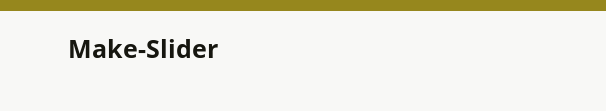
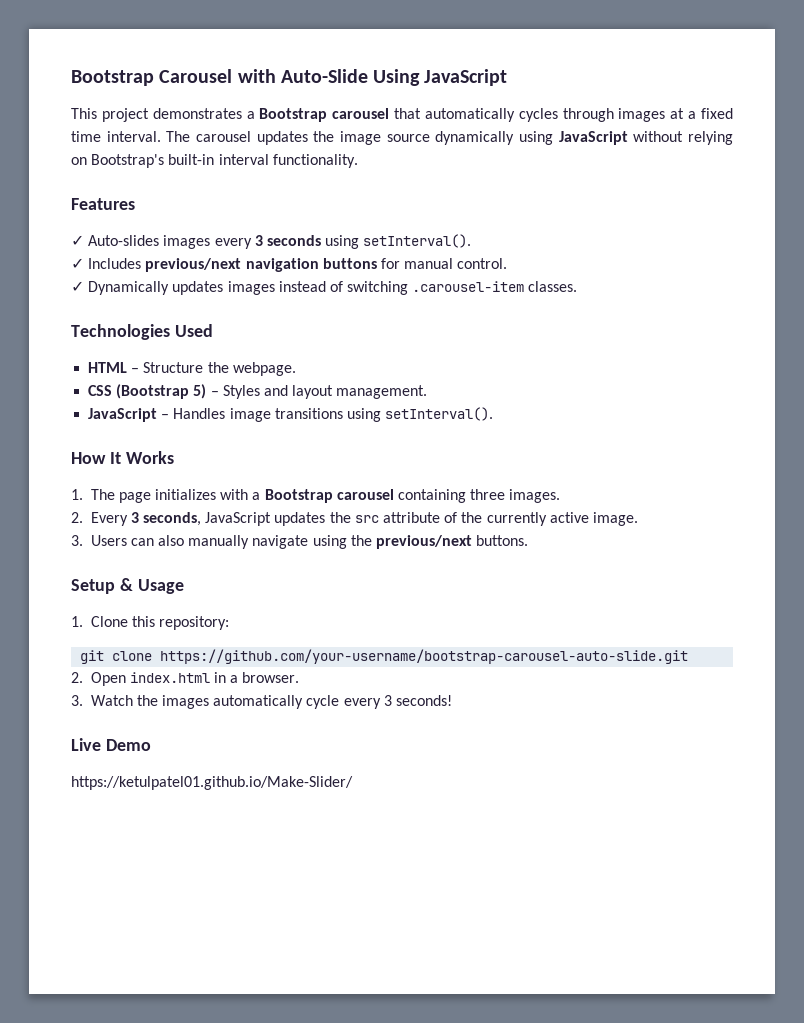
- Make-Slider
+ Bootstrap Carousel with Auto-Slide Using JavaScript
+ This project demonstrates a Bootstrap carousel that automatically cycles through images at a fixed time interval. The carousel updates the image source dynamically using JavaScript without relying on Bootstrap's built-in interval functionality.
+ Features
+ ✓ Auto-slides images every 3 seconds using setInterval().
+ ✓ Includes previous/next navigation buttons for manual control.
+ ✓ Dynamically updates images instead of switching .carousel-item classes.
+ Technologies Used
+ HTML – Structure the webpage.
+ CSS (Bootstrap 5) – Styles and layout management.
+ JavaScript – Handles image transitions using setInterval().
+ How It Works
+ 1. The page initializes with a Bootstrap carousel containing three images.
+ 2. Every 3 seconds, JavaScript updates the src attribute of the currently active image.
+ 3. Users can also manually navigate using the previous/next buttons.
+ Setup & Usage
+ 1. Clone this repository:
+ git clone https://github.com/your-username/bootstrap-carousel-auto-slide.git
+ 2. Open index.html in a browser.
+ 3. Watch the images automatically cycle every 3 seconds!
+ Live Demo
+ https://ketulpatel01.github.io/Make-Slider/

